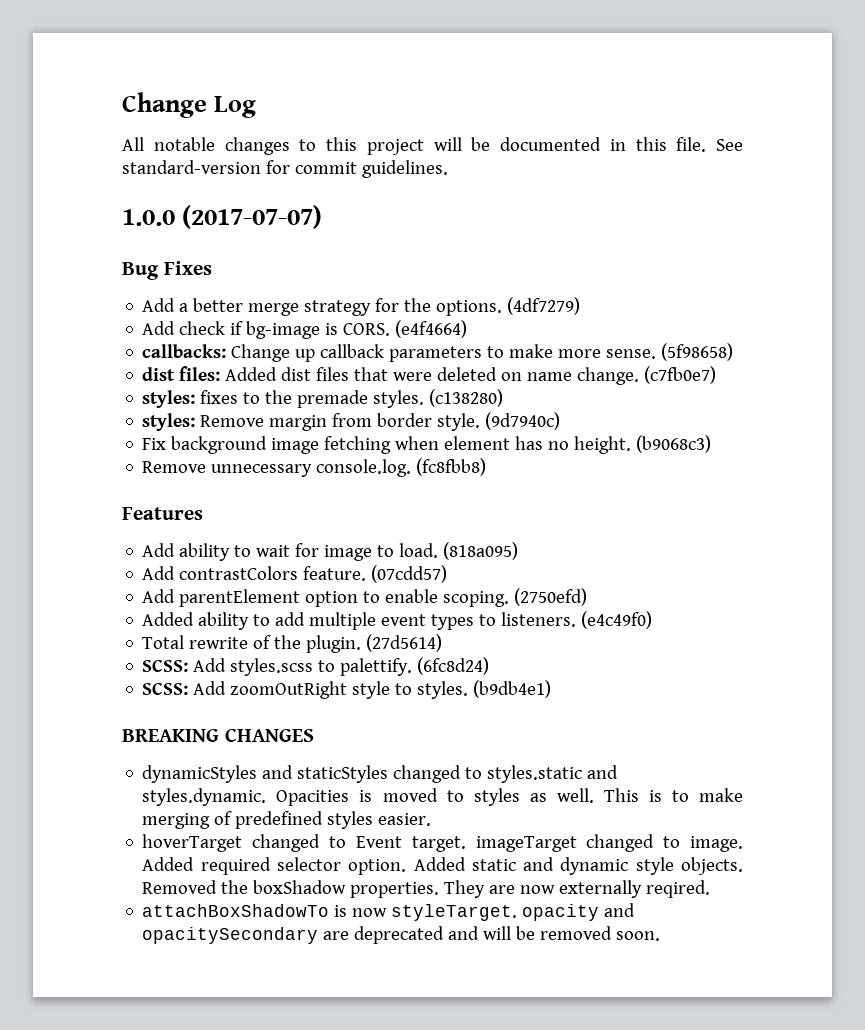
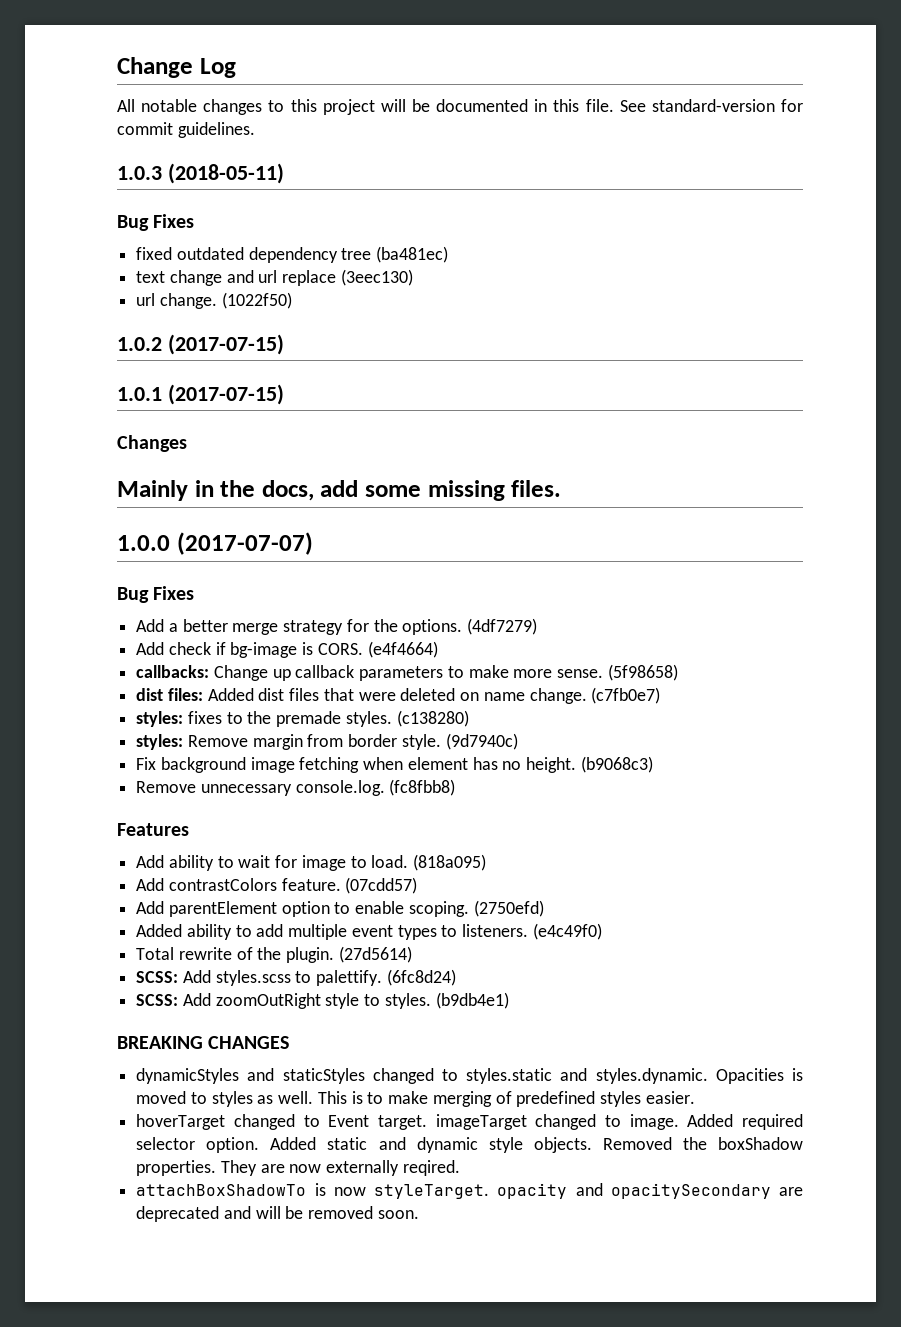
+ 1.0.3 (2018-05-11)
+ Bug Fixes
+ fixed outdated dependency tree (ba481ec)
+ text change and url replace (3eec130)
+ url change. (1022f50)
+ 1.0.2 (2017-07-15)
+ 1.0.1 (2017-07-15)
+ Changes
+ Mainly in the docs, add some missing files.

